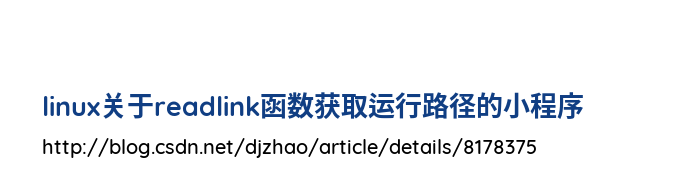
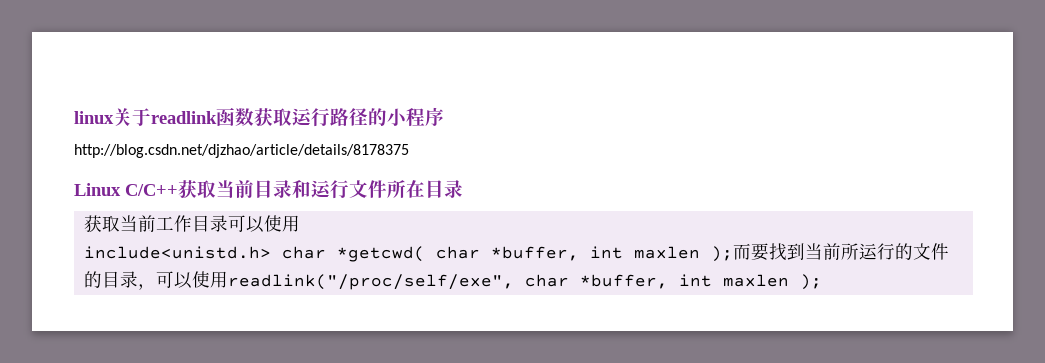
+ Linux C/C++获取当前目录和运行文件所在目录
+ 获取当前工作目录可以使用
+ include<unistd.h> char *getcwd( char *buffer, int maxlen );而要找到当前所运行的文件的目录，可以使用readlink("/proc/self/exe", char *buffer, int maxlen );

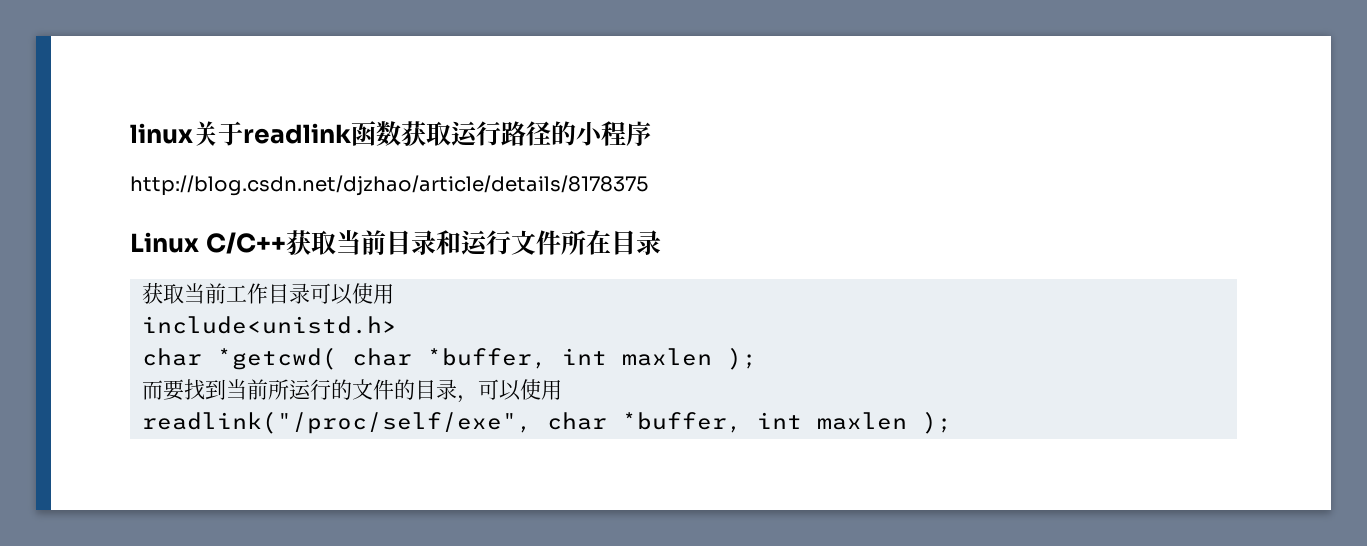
- include<unistd.h> char *getcwd( char *buffer, int maxlen );而要找到当前所运行的文件的目录，可以使用readlink("/proc/self/exe", char *buffer, int maxlen );
+ include<unistd.h>
+ char *getcwd( char *buffer, int maxlen );
+ 而要找到当前所运行的文件的目录，可以使用
+ readlink("/proc/self/exe", char *buffer, int maxlen );

